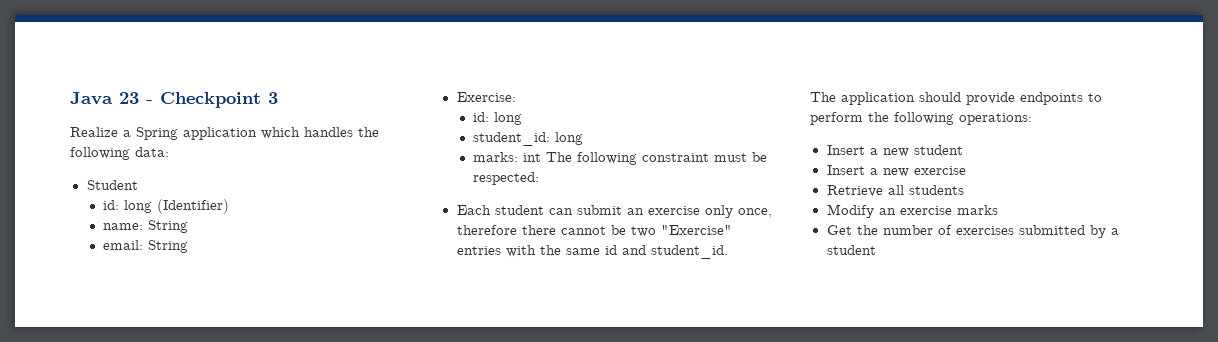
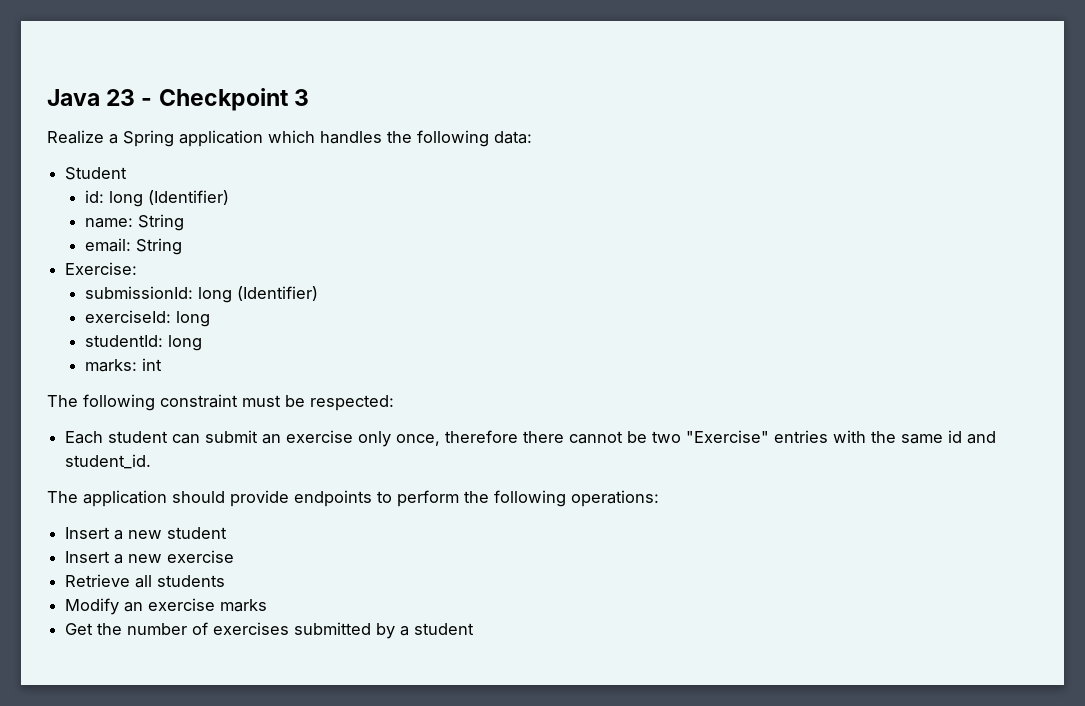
  Exercise:
- id: long
- student_id: long
+ submissionId: long (Identifier)
+ exerciseId: long
+ studentId: long
- marks: int The following constraint must be respected:
+ marks: int
+ The following constraint must be respected:

